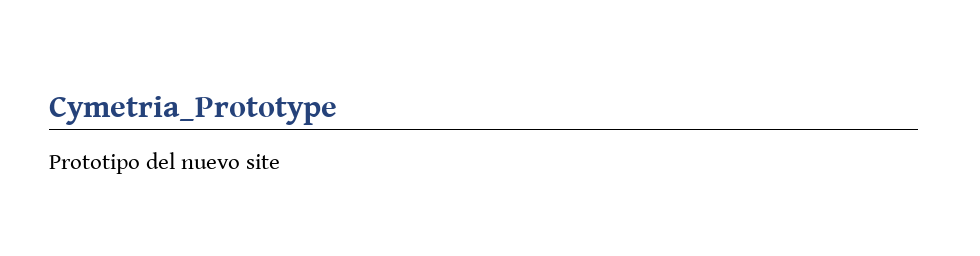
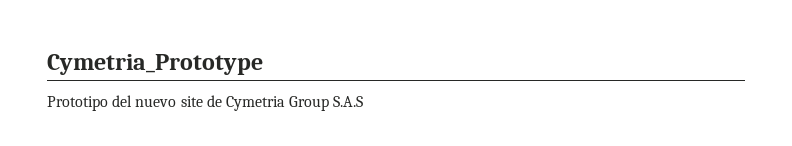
- Prototipo del nuevo site
+ Prototipo del nuevo site de Cymetria Group S.A.S

